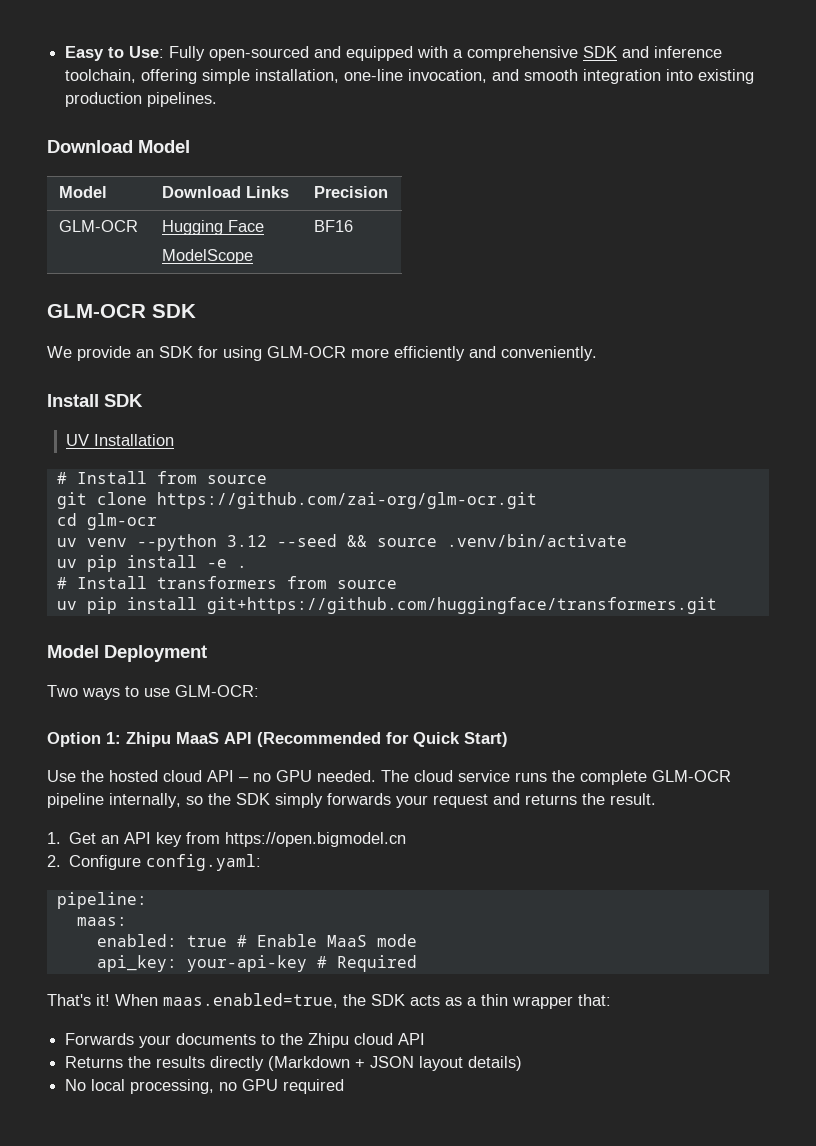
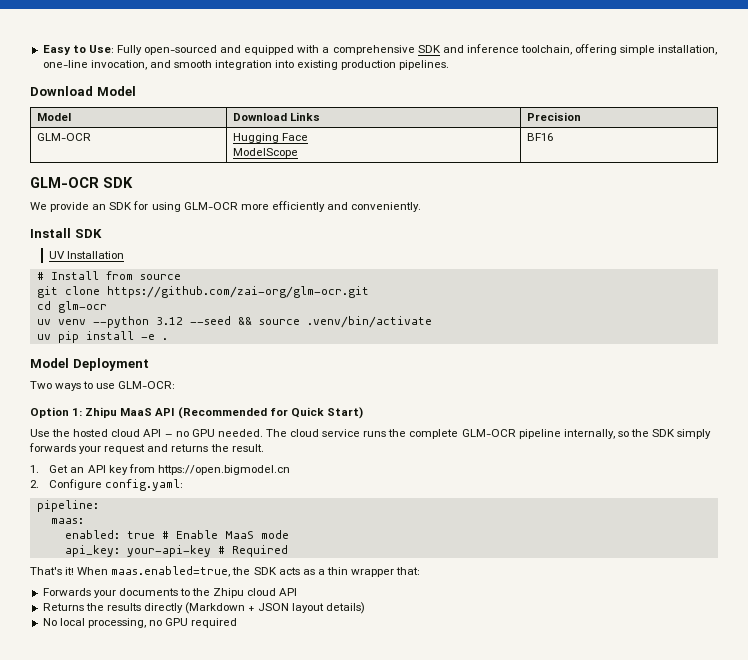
- # Install transformers from source
- uv pip install git+https://github.com/huggingface/transformers.git

